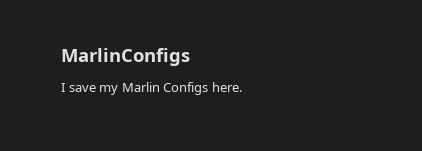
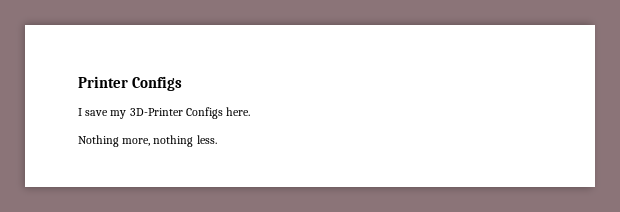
- MarlinConfigs
+ Printer Configs
- I save my Marlin Configs here.
+ I save my 3D-Printer Configs here.
+ Nothing more, nothing less.

